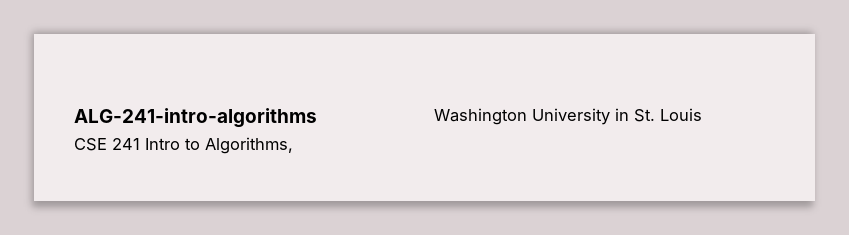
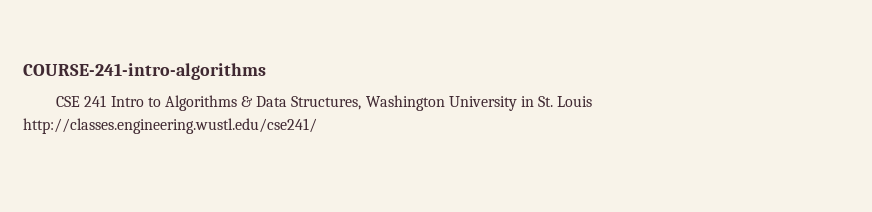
- ALG-241-intro-algorithms
+ COURSE-241-intro-algorithms
- CSE 241 Intro to Algorithms, Washington University in St. Louis
+ CSE 241 Intro to Algorithms & Data Structures, Washington University in St. Louis http://classes.engineering.wustl.edu/cse241/

